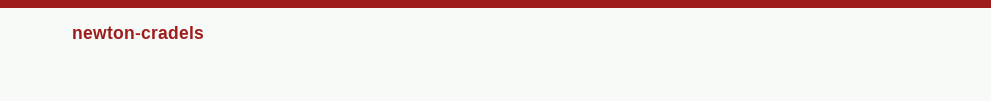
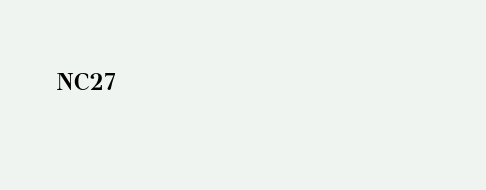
- newton-cradels
+ NC27

